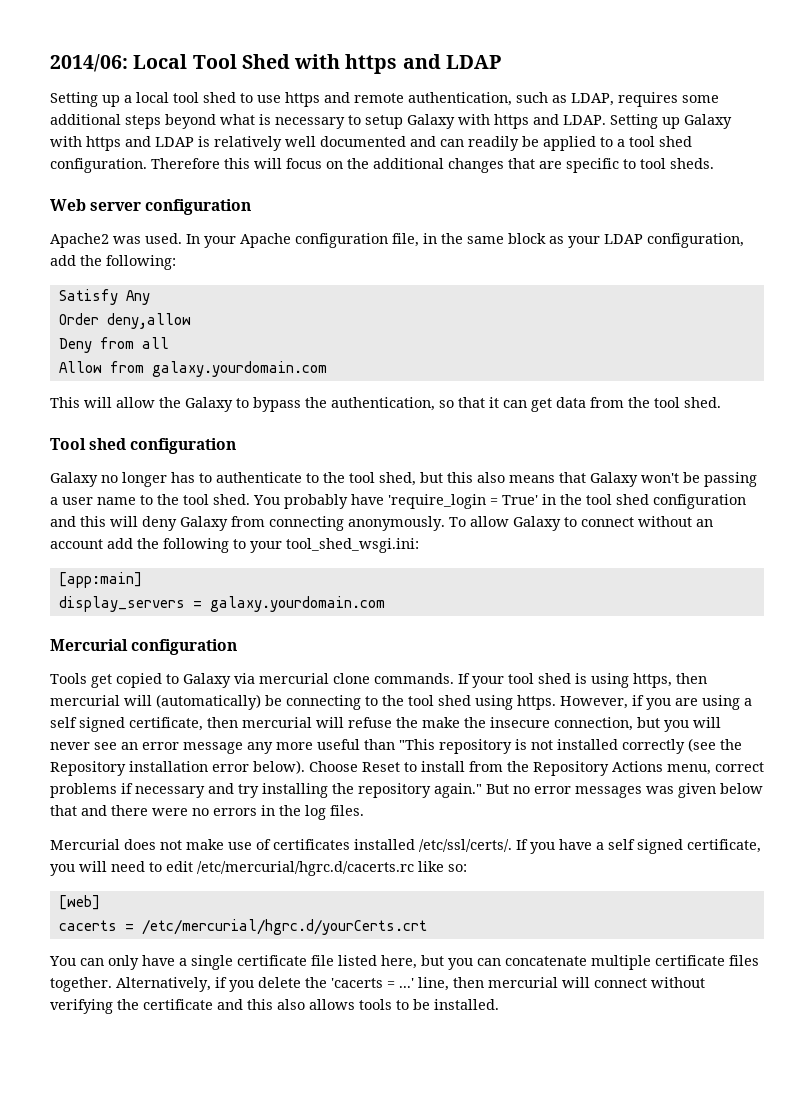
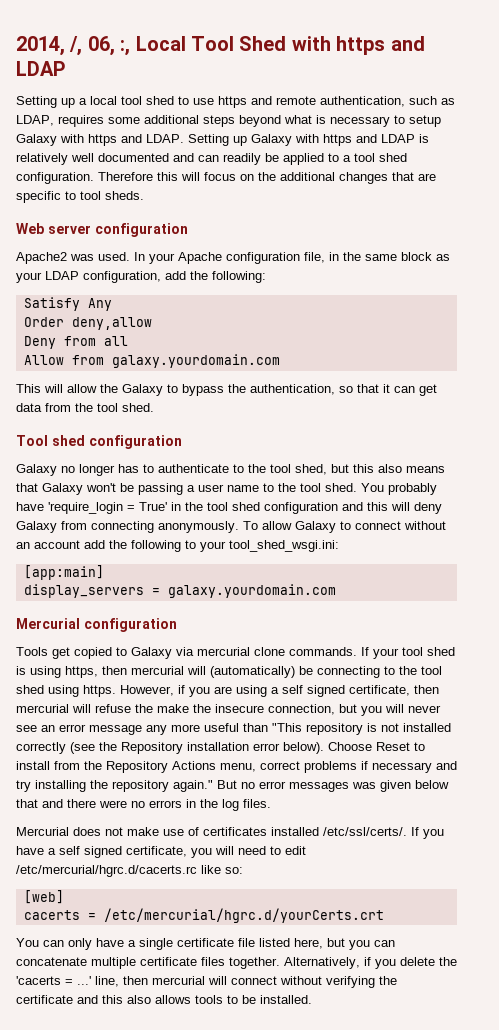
- 2014/06: Local Tool Shed with https and LDAP
+ 2014, /, 06, :, Local Tool Shed with https and LDAP

